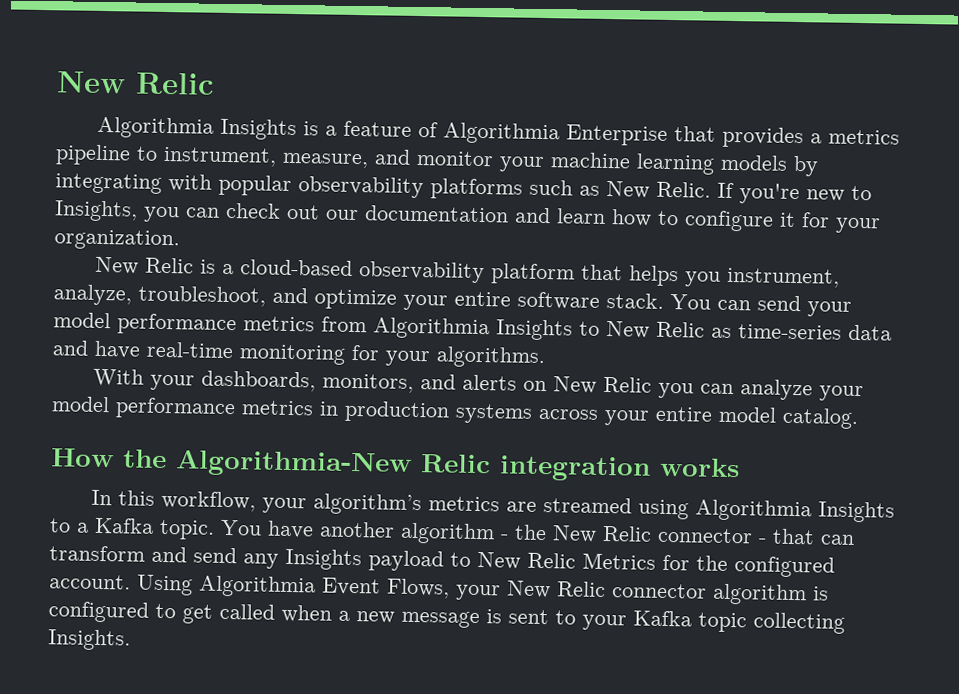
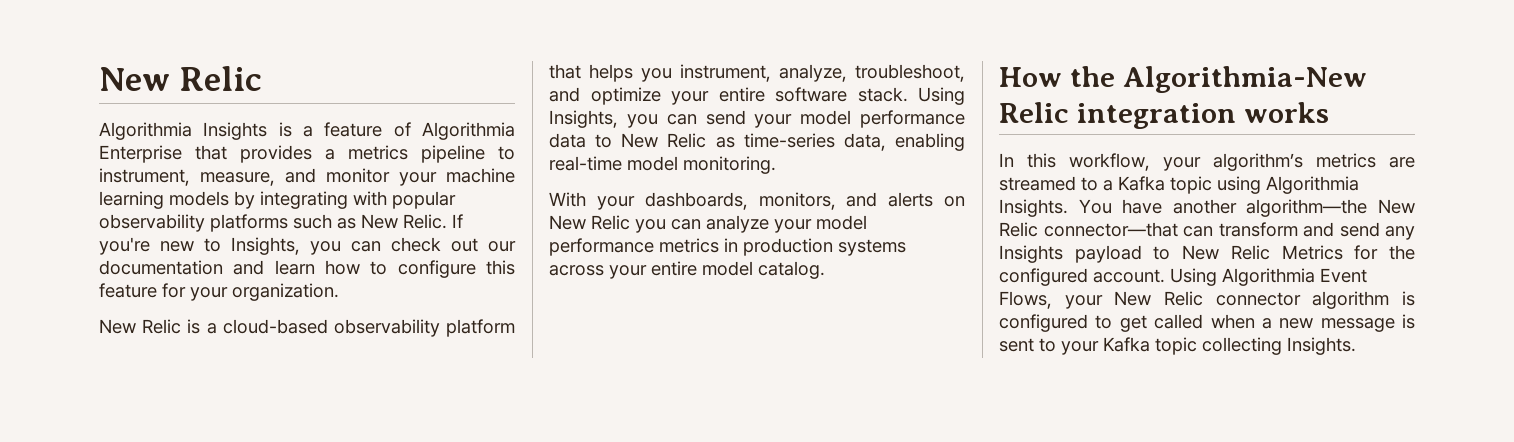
- If you're new to Insights, you can check out our documentation and learn how to configure it for your organization.
+ If you're new to Insights, you can check out our documentation and learn how to configure this feature for your organization.
- You can send your model performance metrics from Algorithmia Insights to New Relic as time-series data and have real-time monitoring for your algorithms.
+ Using Insights, you can send your model performance data to New Relic as time-series data, enabling real-time model monitoring.
- In this workflow, your algorithm’s metrics are streamed using Algorithmia Insights to a Kafka topic. You have another algorithm - the New Relic connector - that can transform and send any Insights payload to New Relic Metrics for the configured account.
+ In this workflow, your algorithm’s metrics are streamed to a Kafka topic using Algorithmia Insights. You have another algorithm—the New Relic connector—that can transform and send any Insights payload to New Relic Metrics for the configured account.

